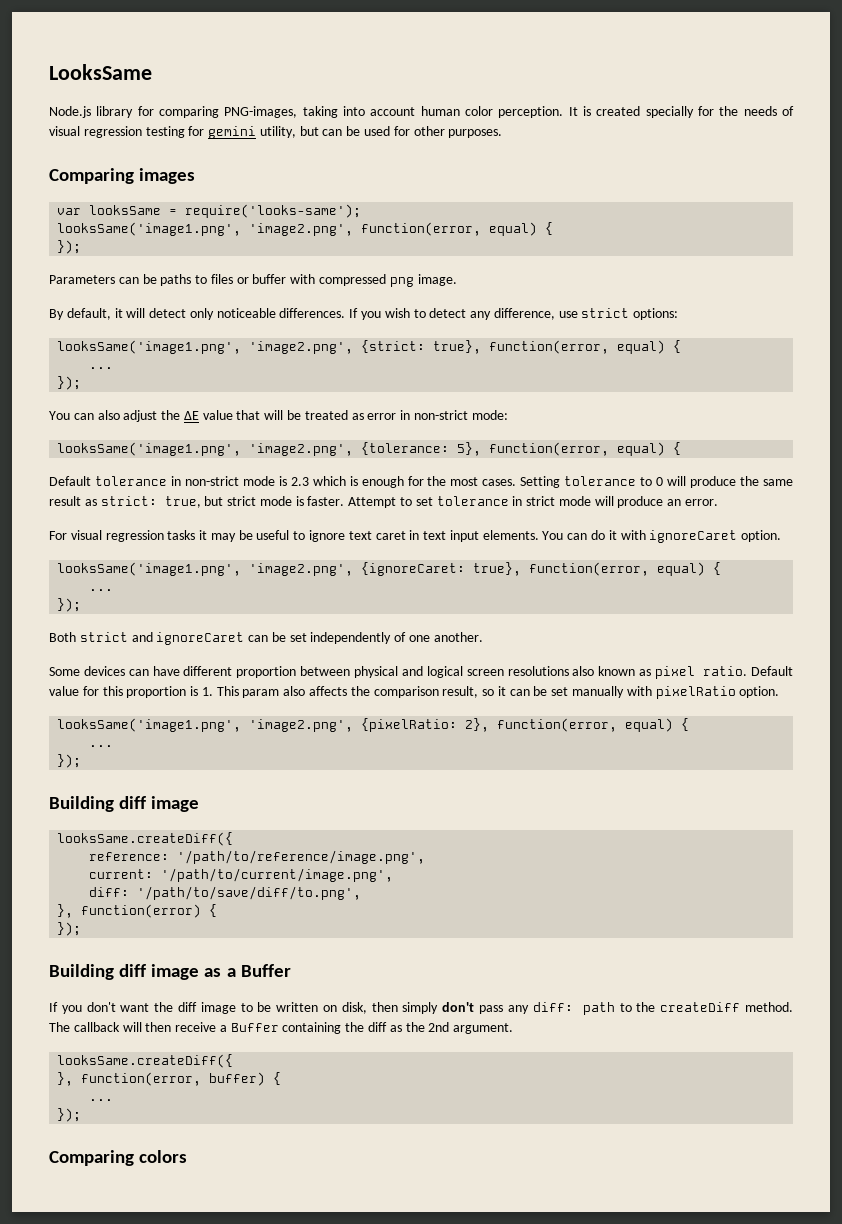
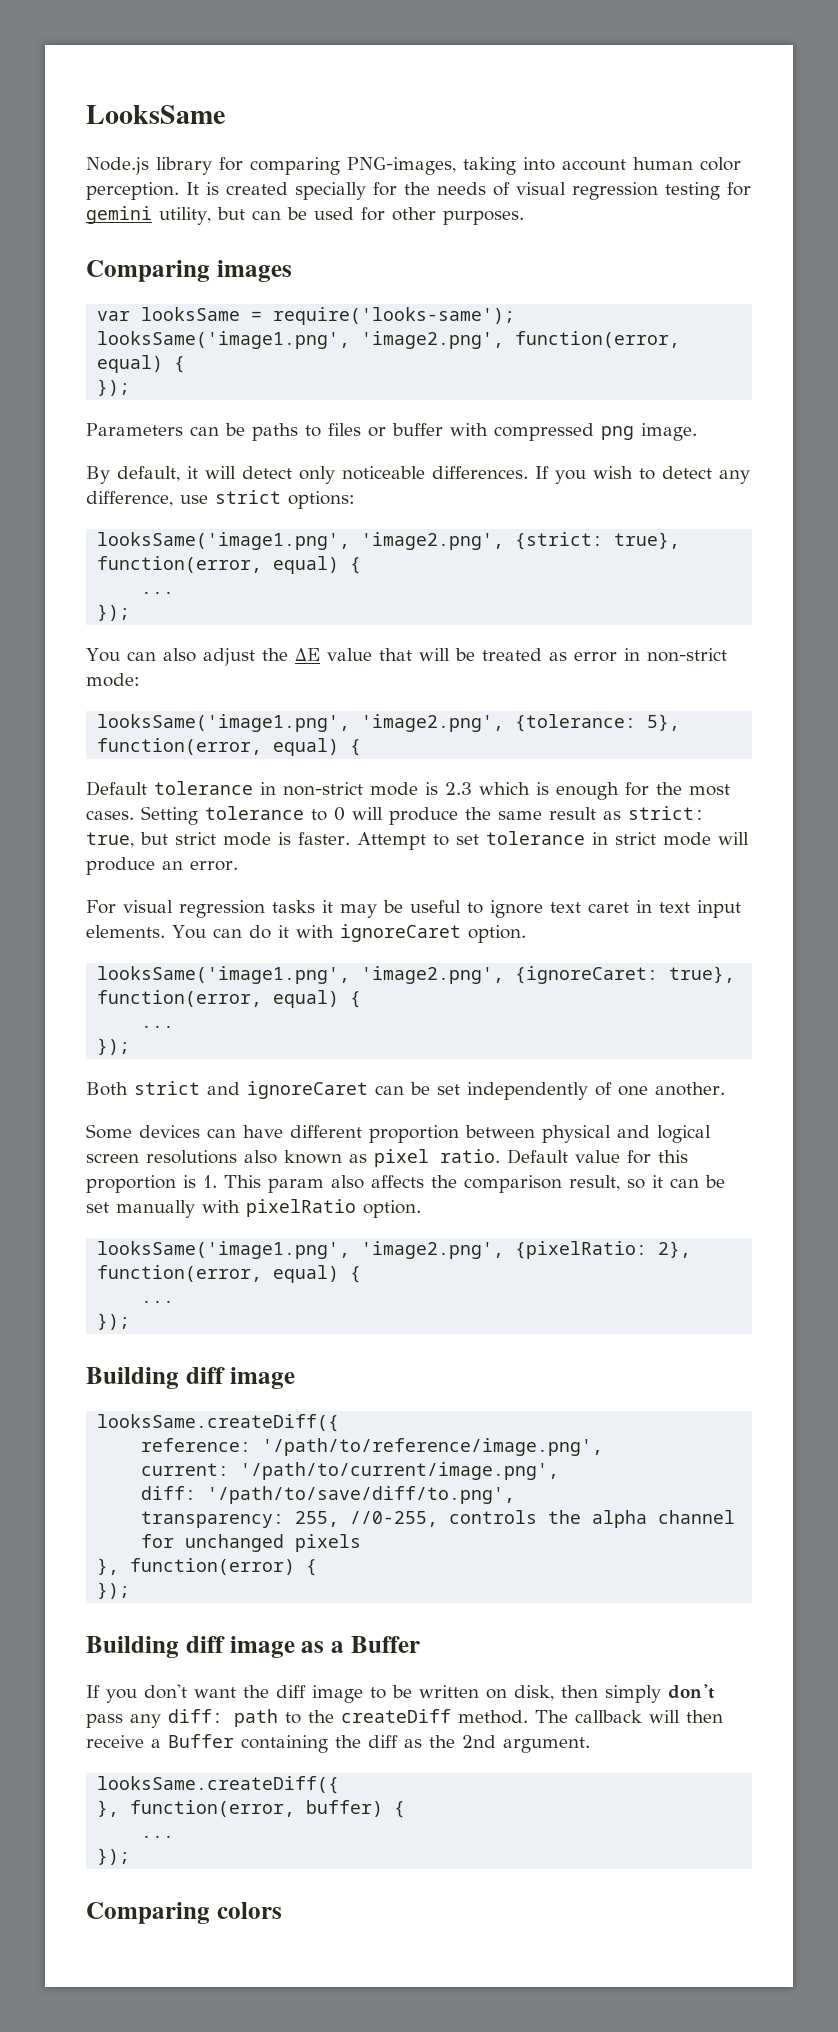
+ transparency: 255, //0-255, controls the alpha channel for unchanged pixels

